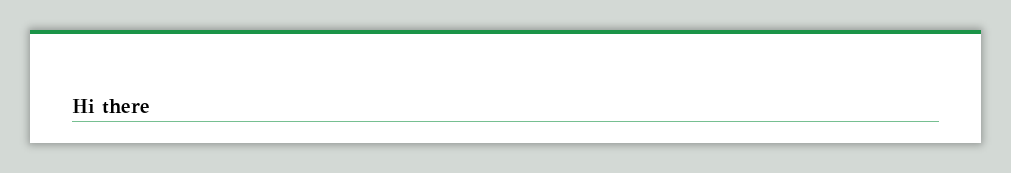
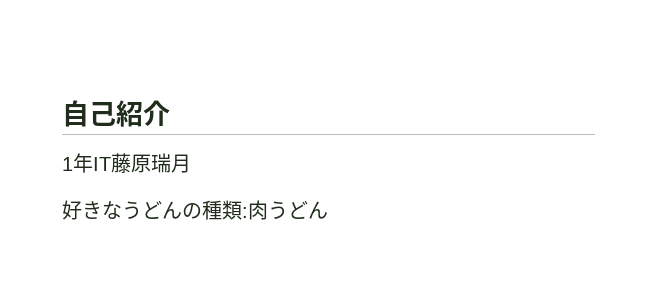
- Hi there
+ 自己紹介
+ 1年IT藤原瑞月
+ 好きなうどんの種類:肉うどん

